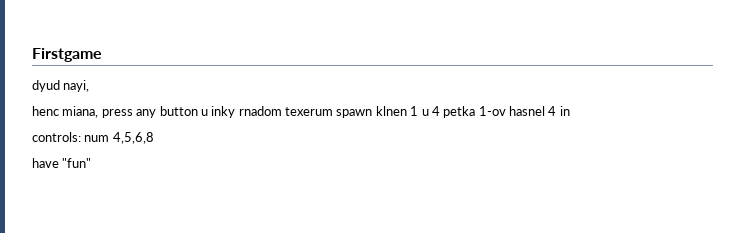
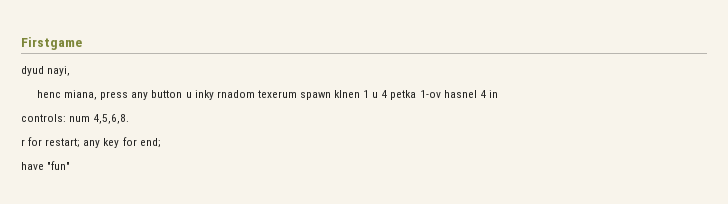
- controls: num 4,5,6,8
+ controls: num 4,5,6,8.
+ r for restart; any key for end;

